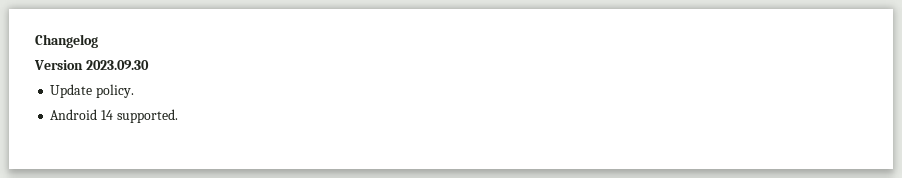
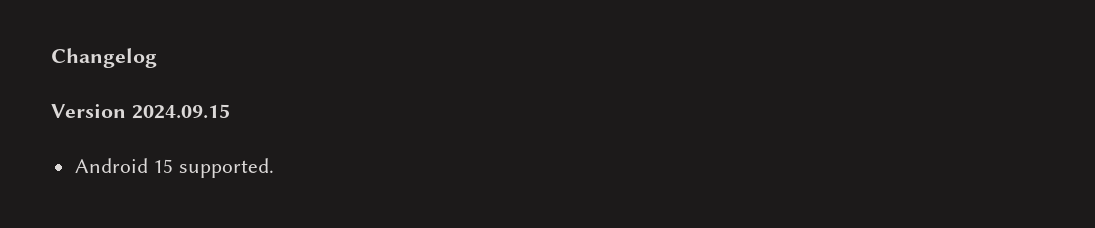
- Version 2023.09.30
- Update policy.
+ Version 2024.09.15
- Android 14 supported.
+ Android 15 supported.

